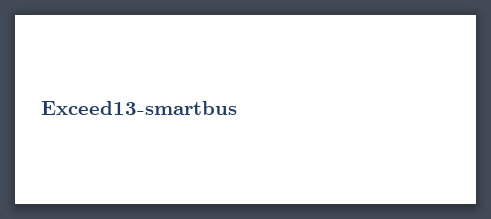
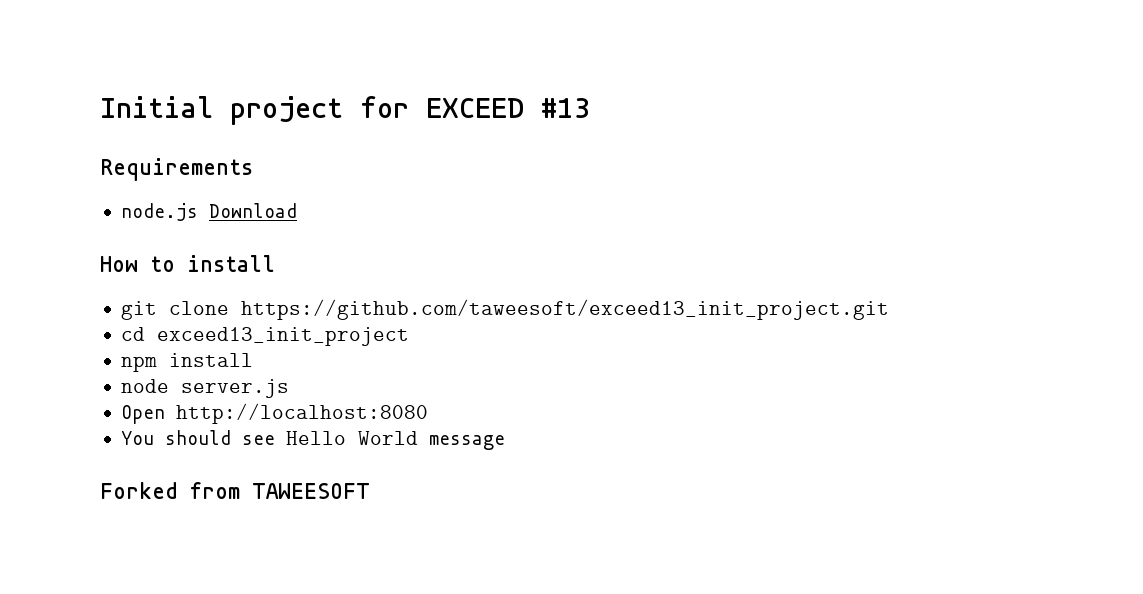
- Exceed13-smartbus
+ Initial project for EXCEED #13
+ Requirements
+ node.js Download
+ How to install
+ git clone https://github.com/taweesoft/exceed13_init_project.git
+ cd exceed13_init_project
+ npm install
+ node server.js
+ Open http://localhost:8080
+ You should see Hello World message
+ Forked from TAWEESOFT

